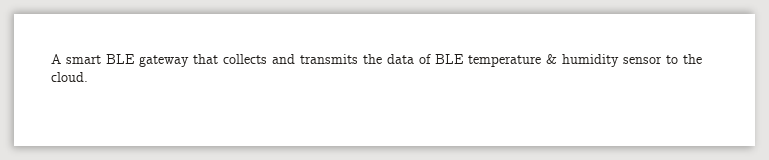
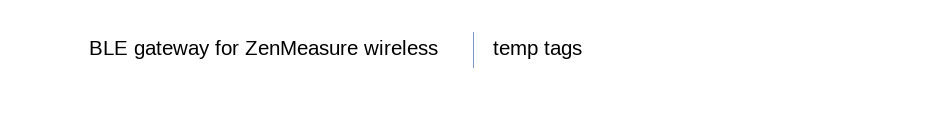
- A smart BLE gateway that collects and transmits the data of BLE temperature & humidity sensor to the cloud.
+ BLE gateway for ZenMeasure wireless temp tags

